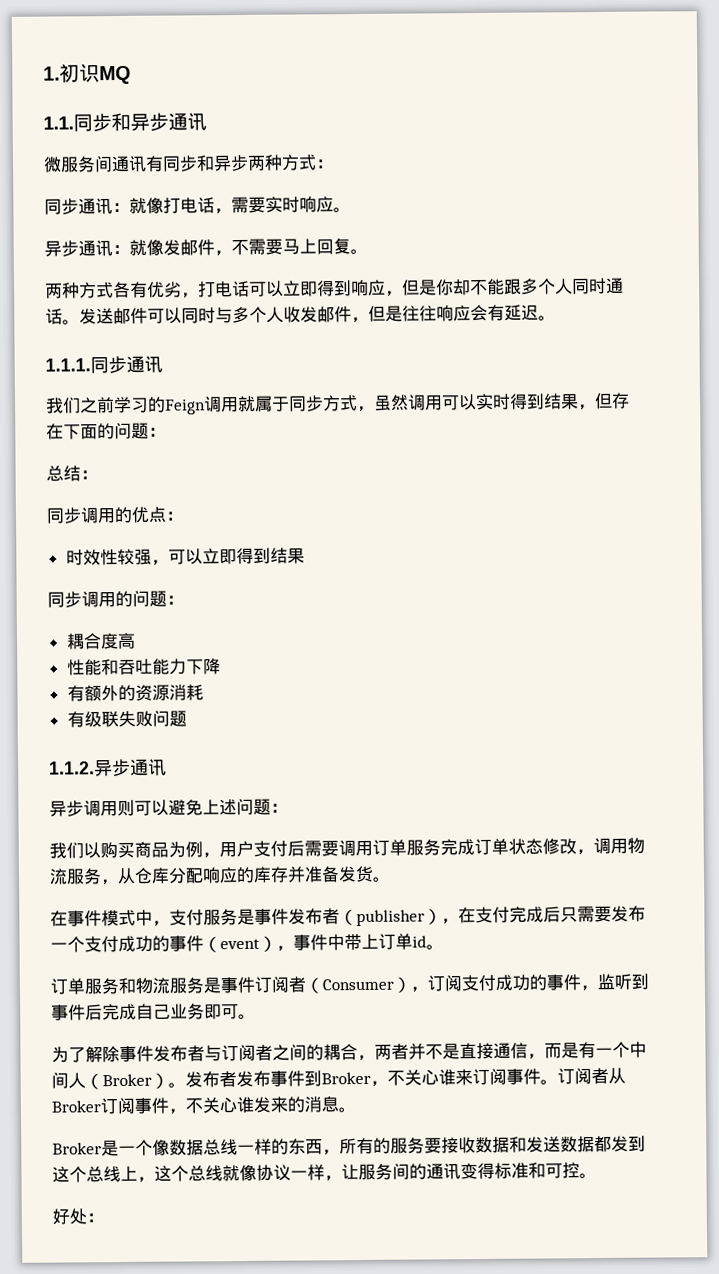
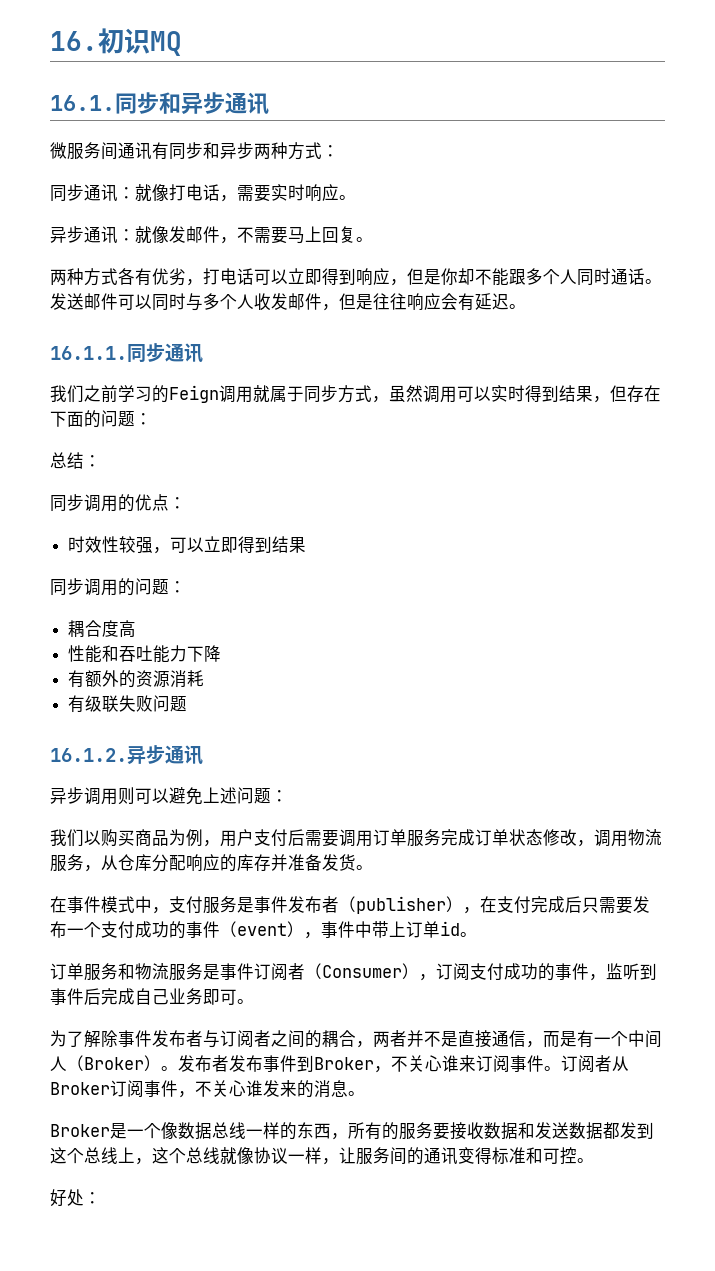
- 1.初识MQ
+ 16.初识MQ
- 1.1.同步和异步通讯
+ 16.1.同步和异步通讯
- 1.1.1.同步通讯
+ 16.1.1.同步通讯
- 1.1.2.异步通讯
+ 16.1.2.异步通讯

